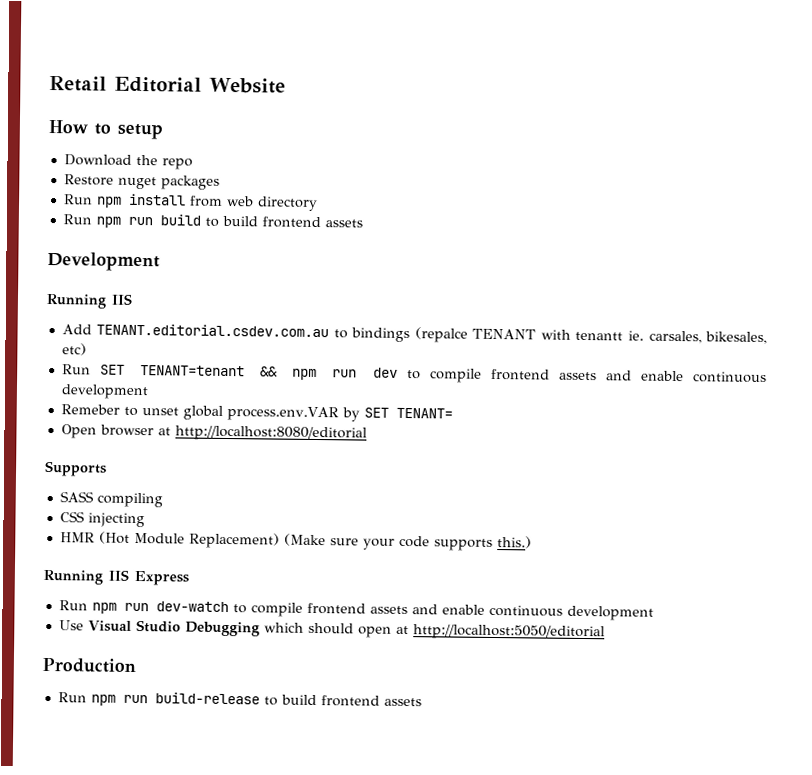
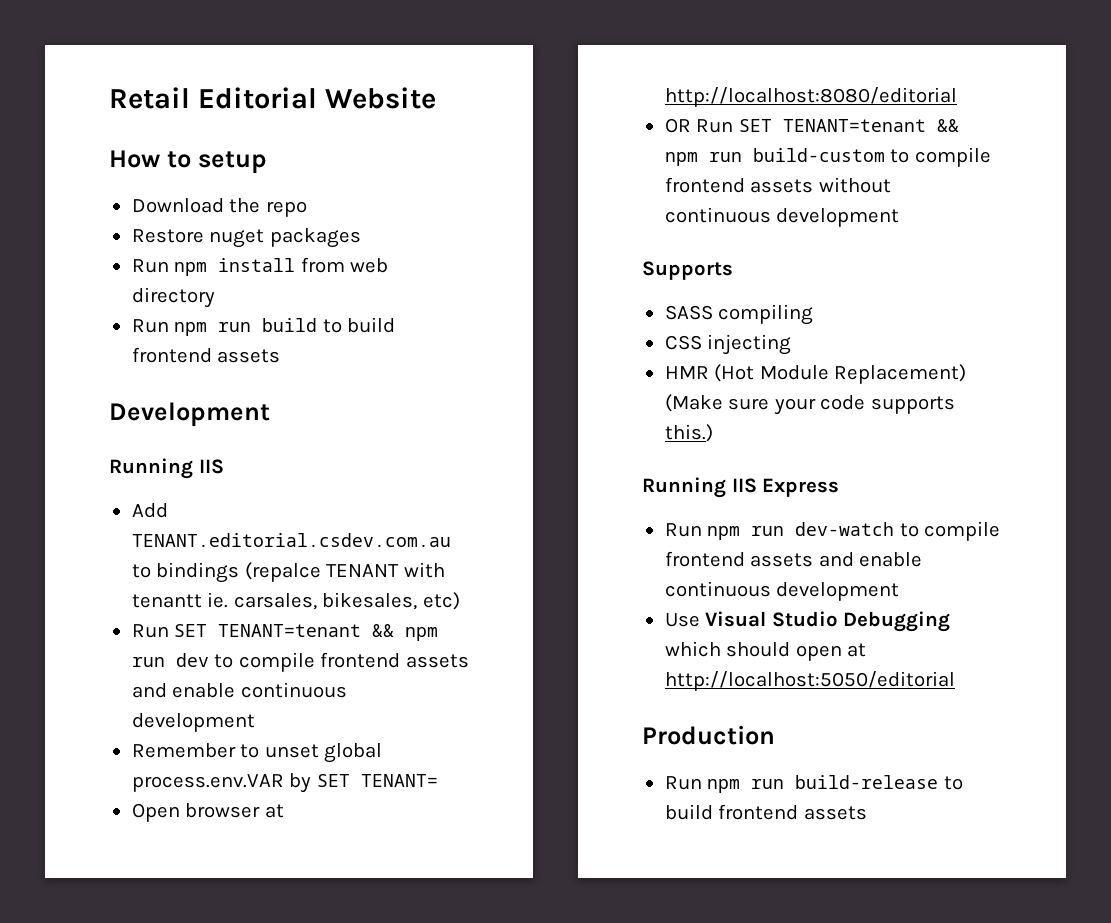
- Remeber to unset global process.env.VAR by SET TENANT=
+ Remember to unset global process.env.VAR by SET TENANT=
+ OR Run SET TENANT=tenant && npm run build-custom to compile frontend assets without continuous development

